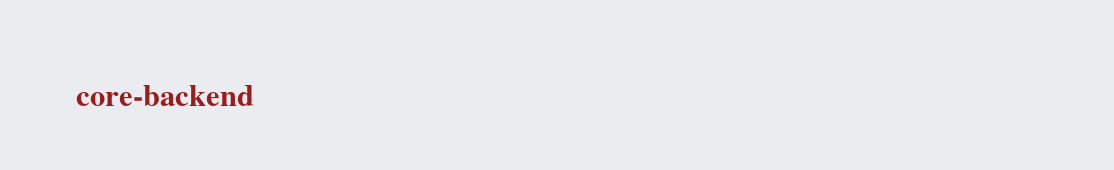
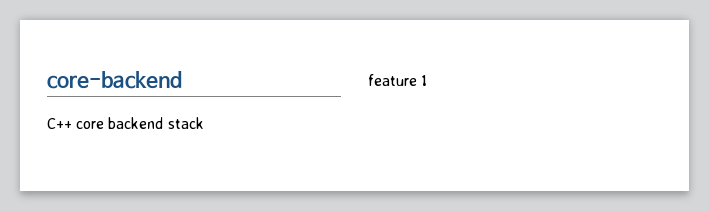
+ C++ core backend stack
+ feature 1

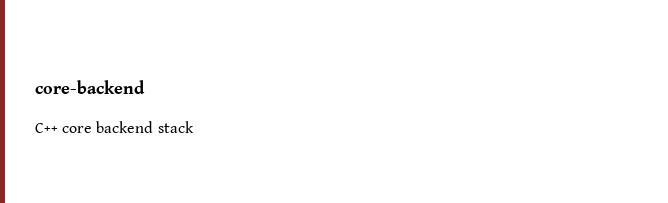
- feature 1

